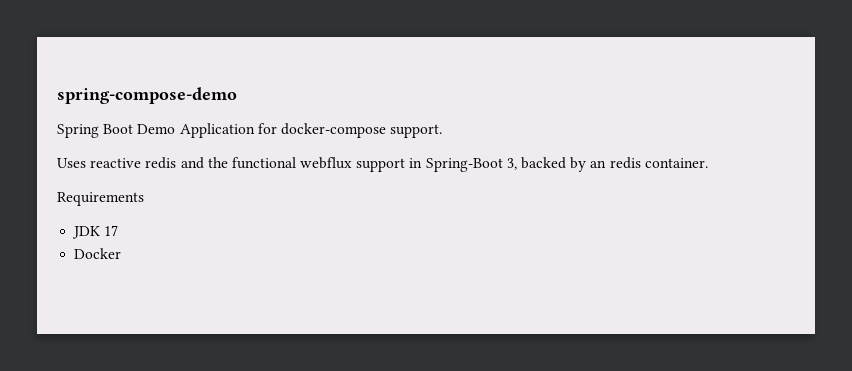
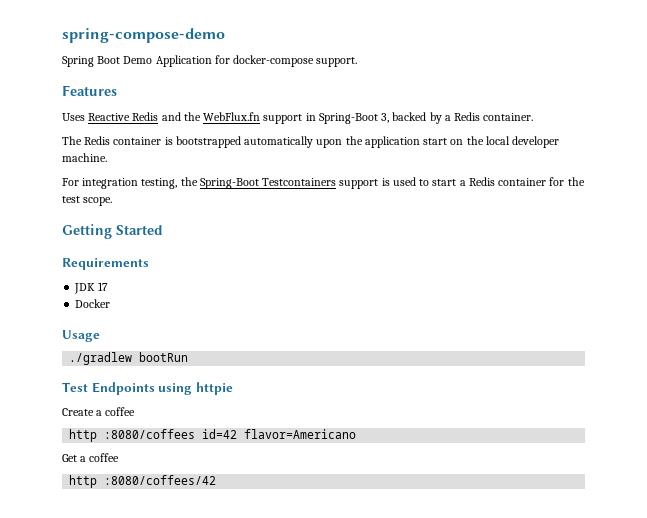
+ Features
- Uses reactive redis and the functional webflux support in Spring-Boot 3, backed by an redis container.
+ Uses Reactive Redis and the WebFlux.fn support in Spring-Boot 3, backed by a Redis container.
+ The Redis container is bootstrapped automatically upon the application start on the local developer machine.
+ For integration testing, the Spring-Boot Testcontainers support is used to start a Redis container for the test scope.
+ Getting Started
  Requirements
  JDK 17
  Docker
+ Usage
+ ./gradlew bootRun
+ Test Endpoints using httpie
+ Create a coffee
+ http :8080/coffees id=42 flavor=Americano
+ Get a coffee
+ http :8080/coffees/42

